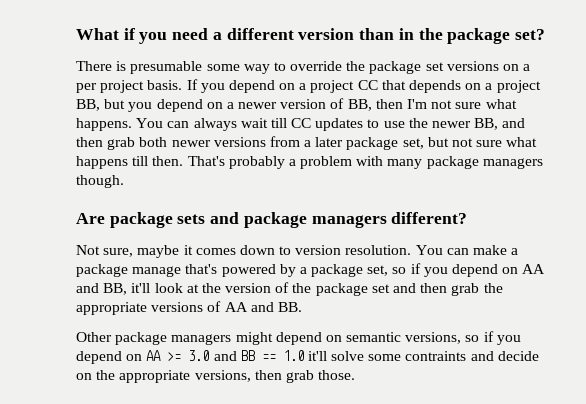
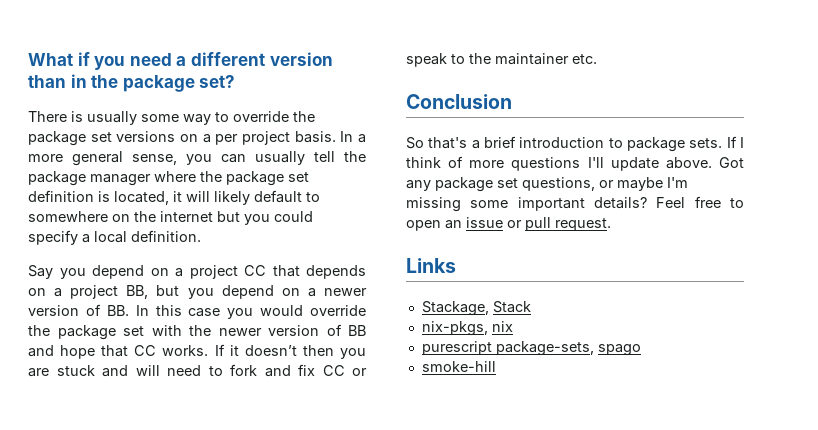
- There is presumable some way to override the package set versions on a per project basis.
+ There is usually some way to override the package set versions on a per project basis.
- If you depend on a project CC that depends on a project BB, but you depend on a newer version of BB, then I'm not sure what happens. You can always wait till CC updates to use the newer BB, and then grab both newer versions from a later package set, but not sure what happens till then. That's probably a problem with many package managers though.
- Are package sets and package managers different?
- Not sure, maybe it comes down to version resolution. You can make a package manage that's powered by a package set, so if you depend on AA and BB, it'll look at the version of the package set and then grab the appropriate versions of AA and BB.
- Other package managers might depend on semantic versions, so if you depend on AA >= 3.0 and BB == 1.0 it'll solve some contraints and decide on the appropriate versions, then grab those.
+ In a more general sense, you can usually tell the package manager where the package set definition is located, it will likely default to somewhere on the internet but you could specify a local definition.
+ Say you depend on a project CC that depends on a project BB, but you depend on a newer version of BB. In this case you would override the package set with the newer version of BB and hope that CC works. If it doesn’t then you are stuck and will need to fork and fix CC or speak to the maintainer etc.
+ Conclusion
+ So that's a brief introduction to package sets. If I think of more questions I'll update above. Got any package set questions, or maybe I'm missing some important details? Feel free to open an issue or pull request.
+ Links
+ Stackage, Stack
+ nix-pkgs, nix
+ purescript package-sets, spago
+ smoke-hill

